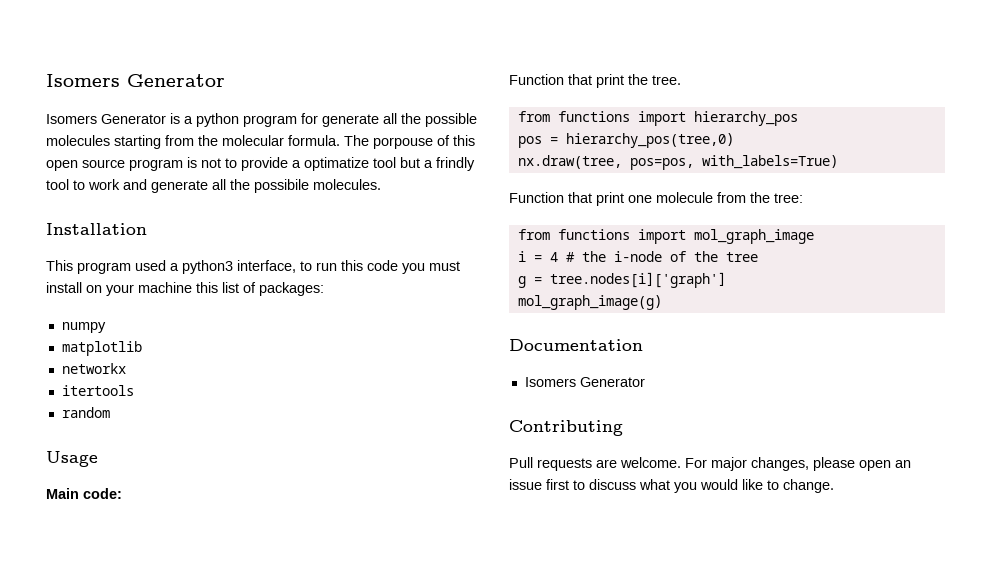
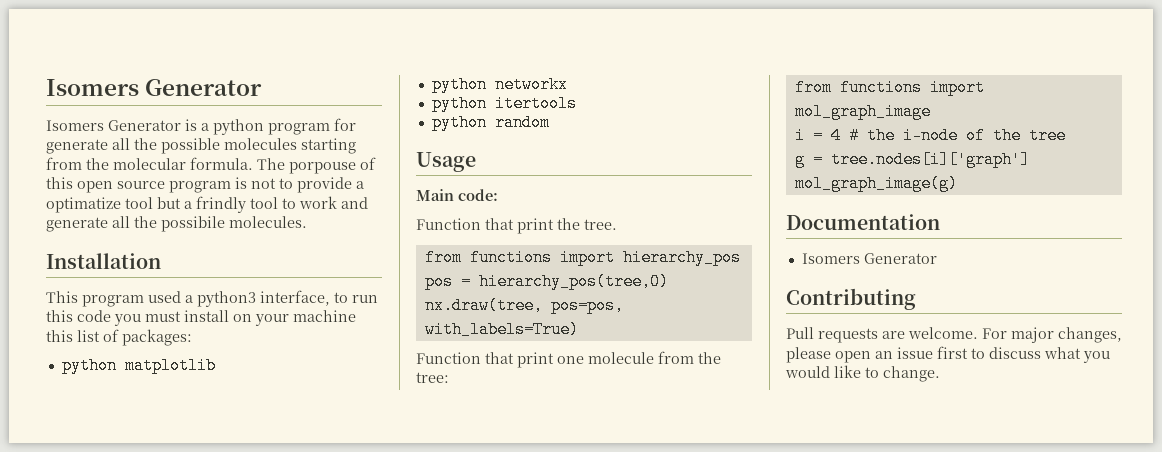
- numpy
- matplotlib
+ python matplotlib
- networkx
+ python networkx
- itertools
+ python itertools
- random
+ python random

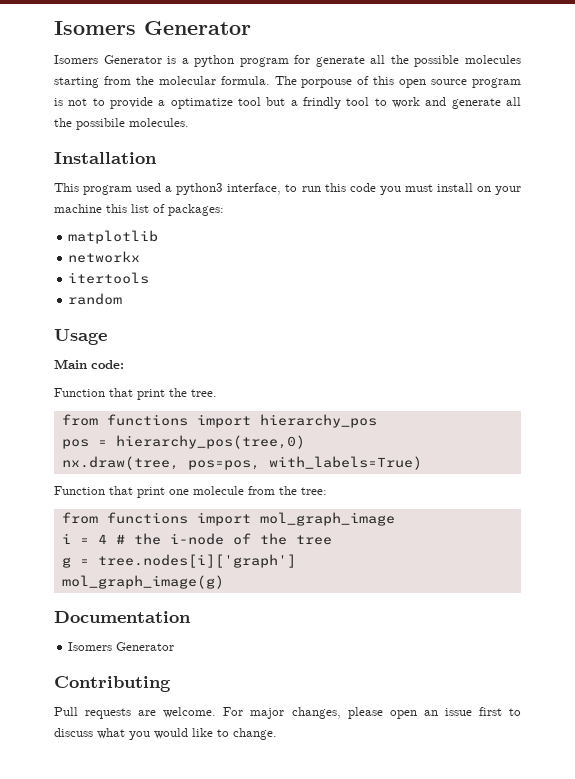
- python matplotlib
+ matplotlib
- python networkx
+ networkx
- python itertools
+ itertools
- python random
+ random

